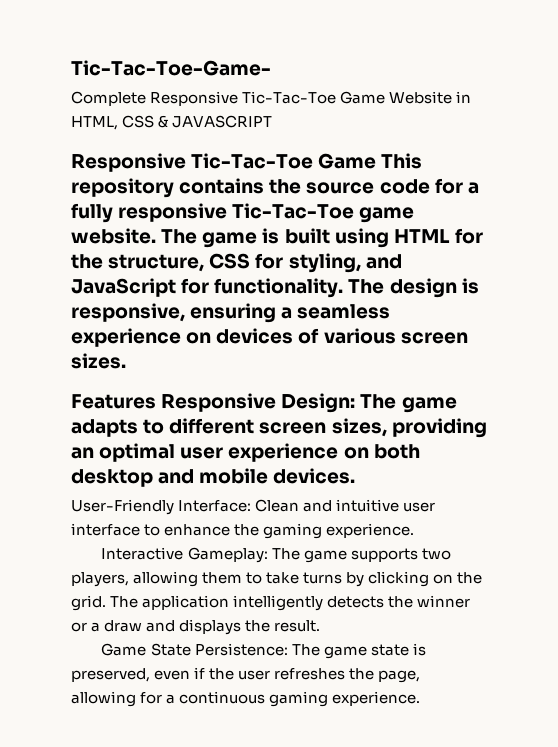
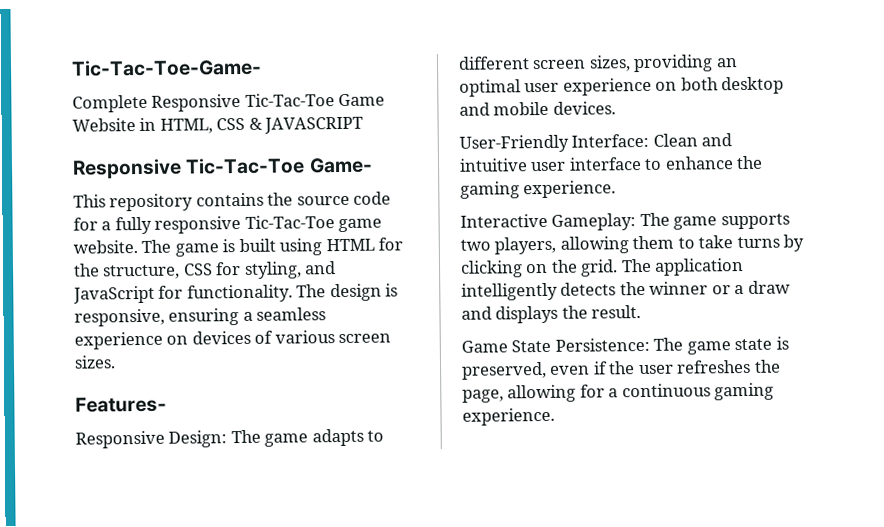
- Responsive Tic-Tac-Toe Game This repository contains the source code for a fully responsive Tic-Tac-Toe game website.
+ Responsive Tic-Tac-Toe Game-
+ This repository contains the source code for a fully responsive Tic-Tac-Toe game website.
- Features Responsive Design: The game adapts to different screen sizes, providing an optimal user experience on both desktop and mobile devices.
+ Features-
+ Responsive Design: The game adapts to different screen sizes, providing an optimal user experience on both desktop and mobile devices.

